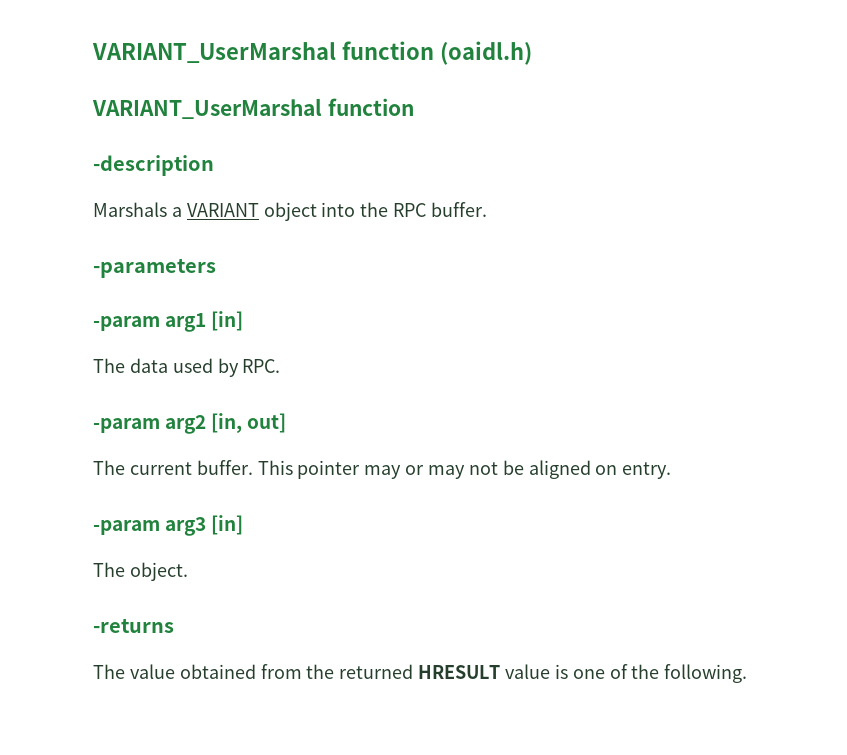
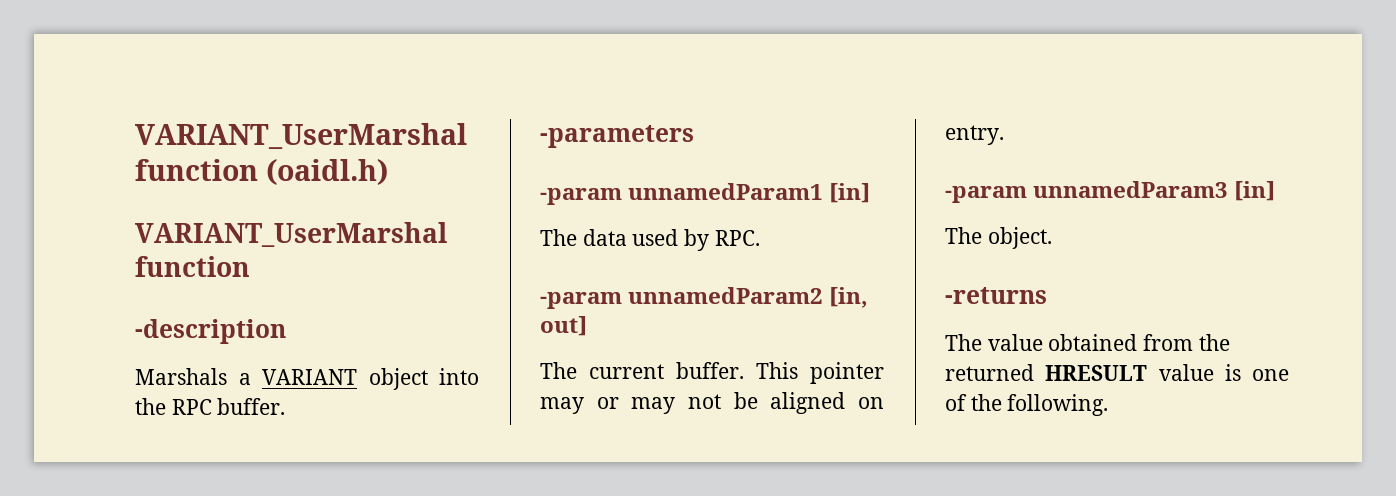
- -param arg1 [in]
+ -param unnamedParam1 [in]
- -param arg2 [in, out]
+ -param unnamedParam2 [in, out]
- -param arg3 [in]
+ -param unnamedParam3 [in]

